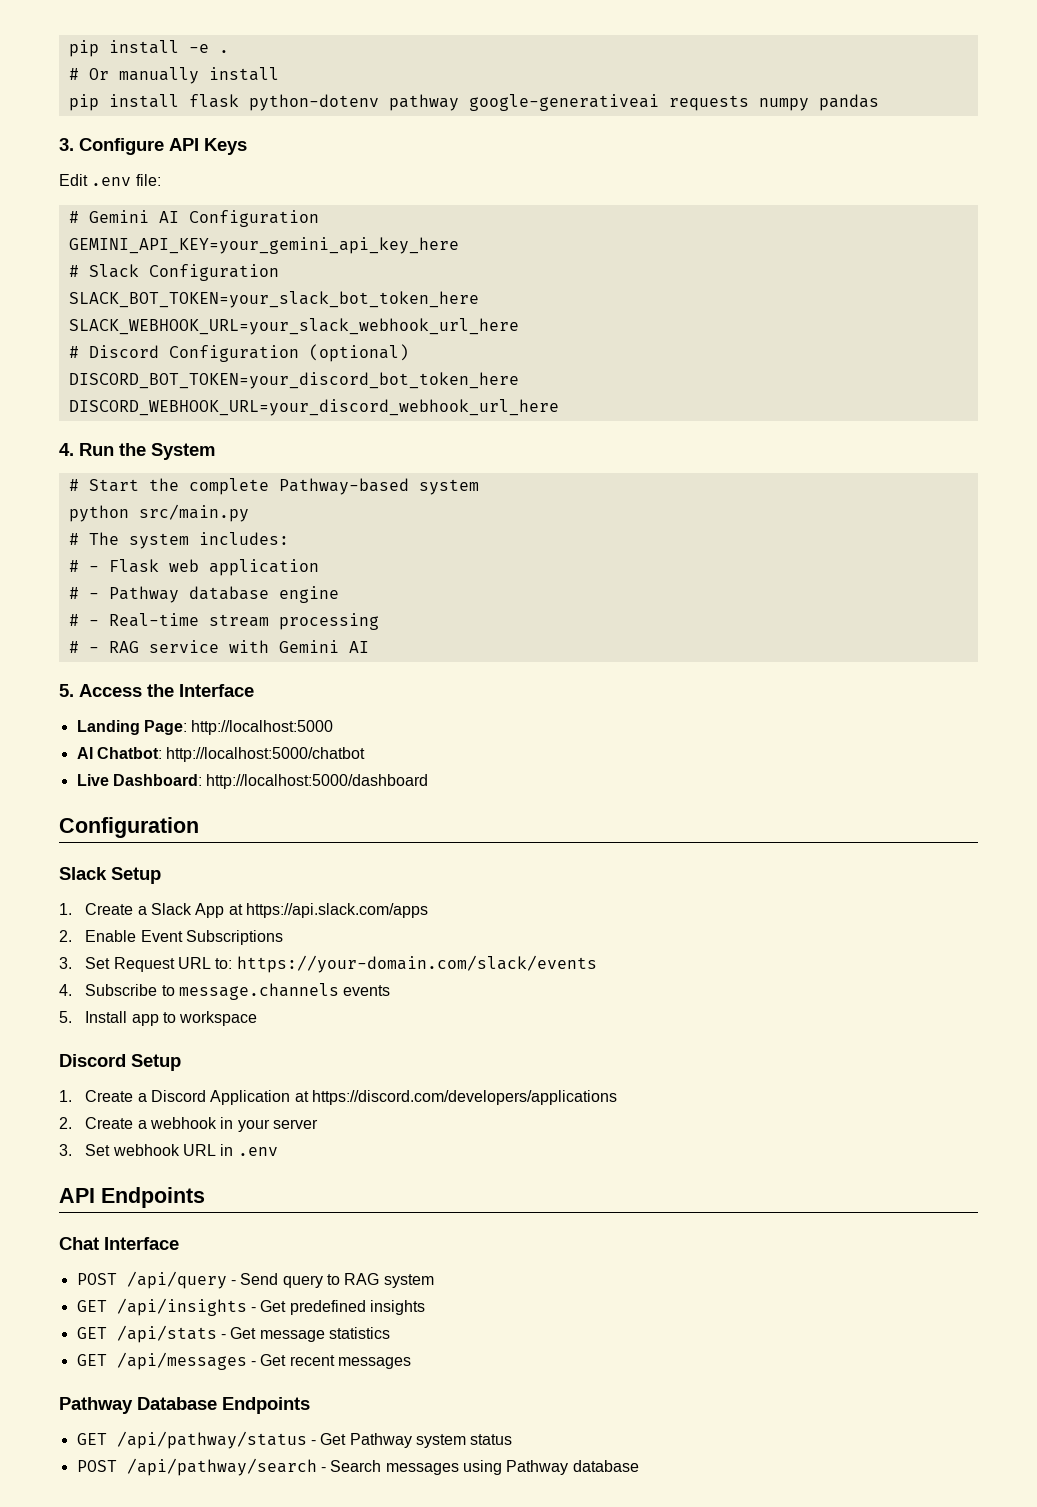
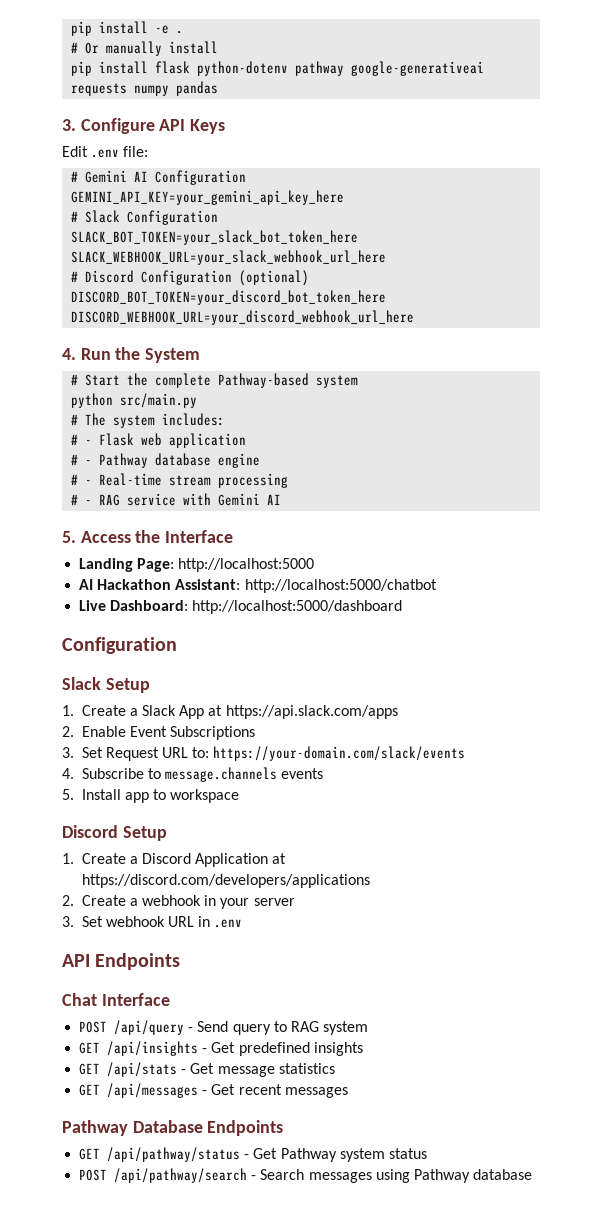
- AI Chatbot: http://localhost:5000/chatbot
+ AI Hackathon Assistant: http://localhost:5000/chatbot

